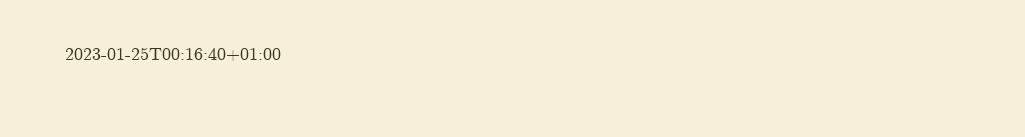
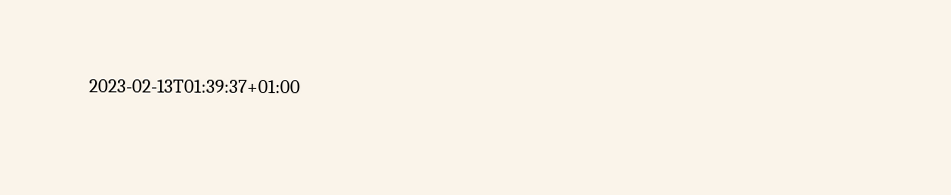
- 2023-01-25T00:16:40+01:00
+ 2023-02-13T01:39:37+01:00

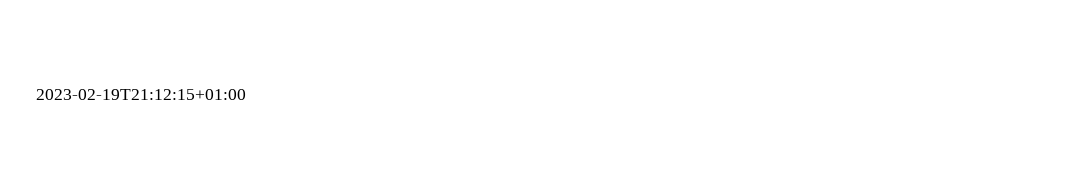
- 2023-02-13T01:39:37+01:00
+ 2023-02-19T21:12:15+01:00

